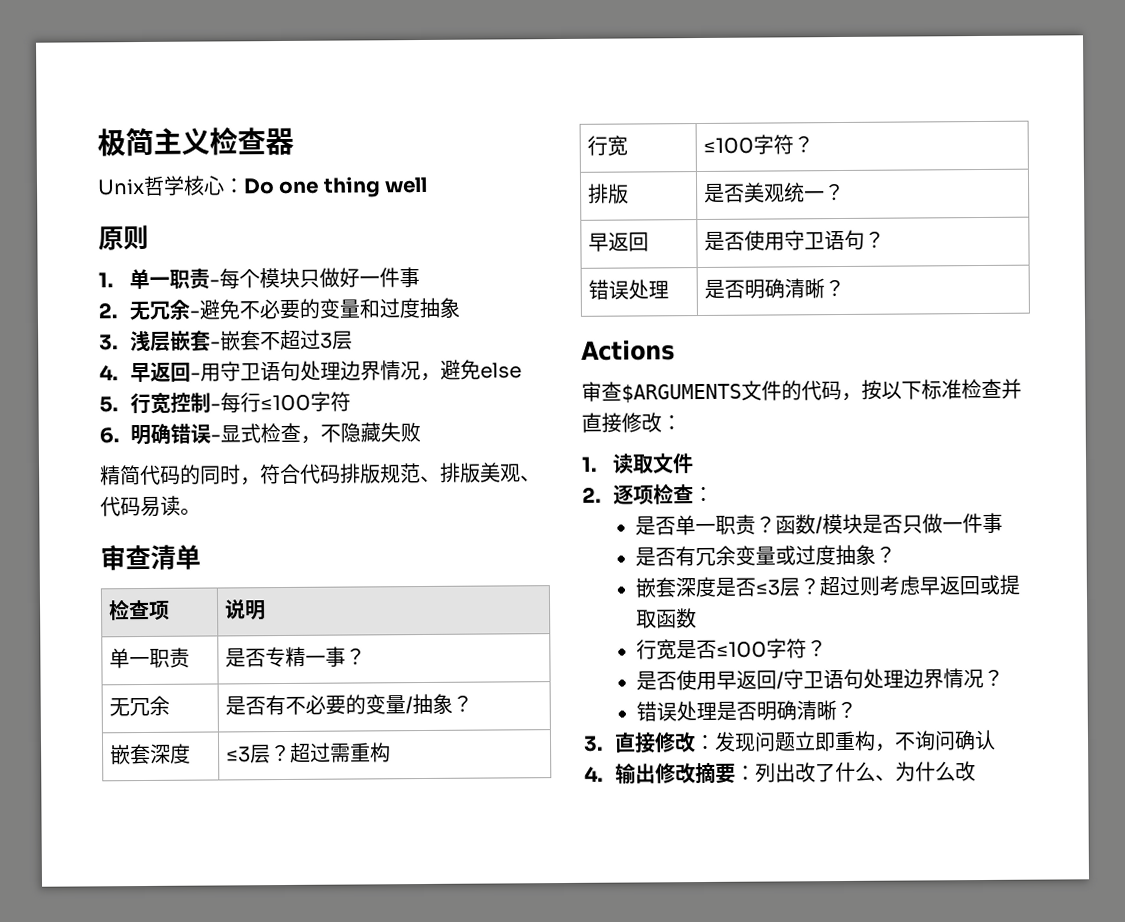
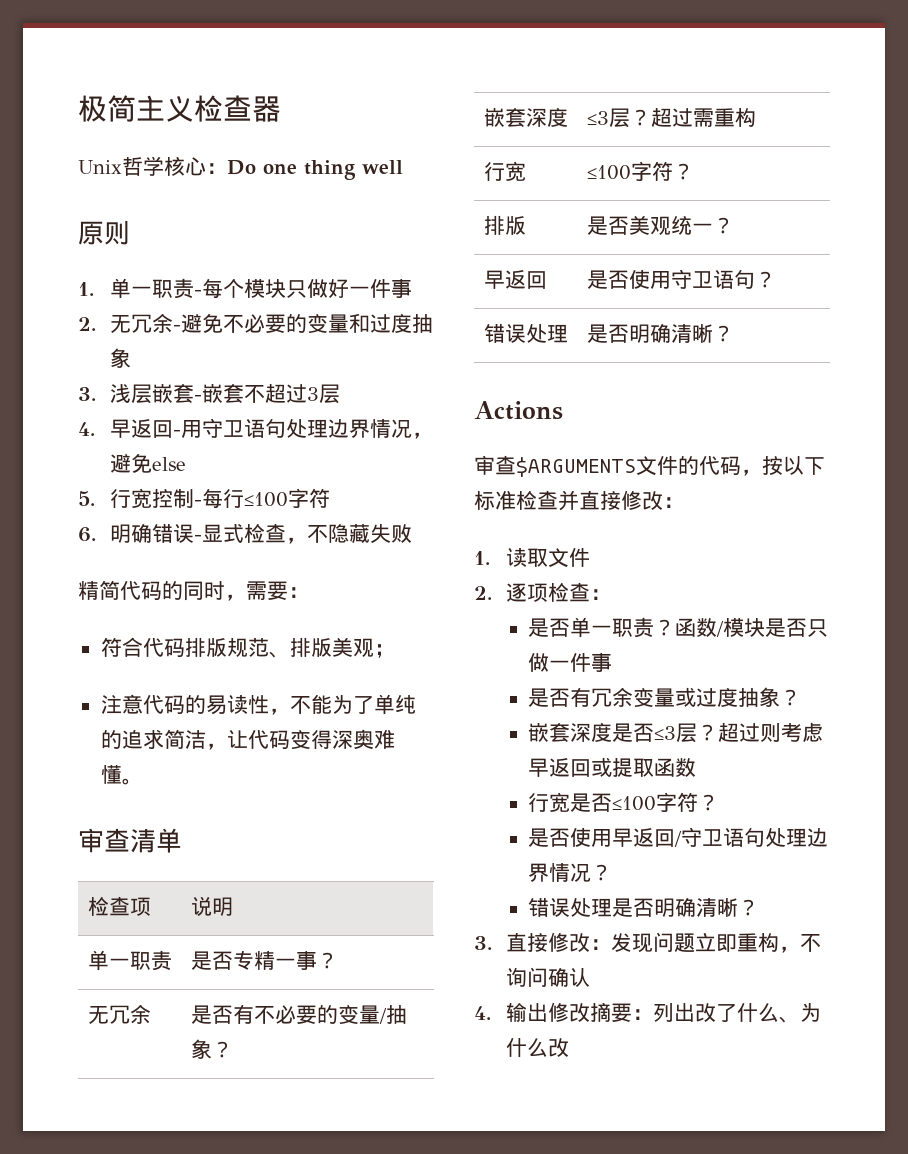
- 精简代码的同时，符合代码排版规范、排版美观、代码易读。
+ 精简代码的同时，需要：
+ 符合代码排版规范、排版美观；
+ 注意代码的易读性，不能为了单纯的追求简洁，让代码变得深奥难懂。

